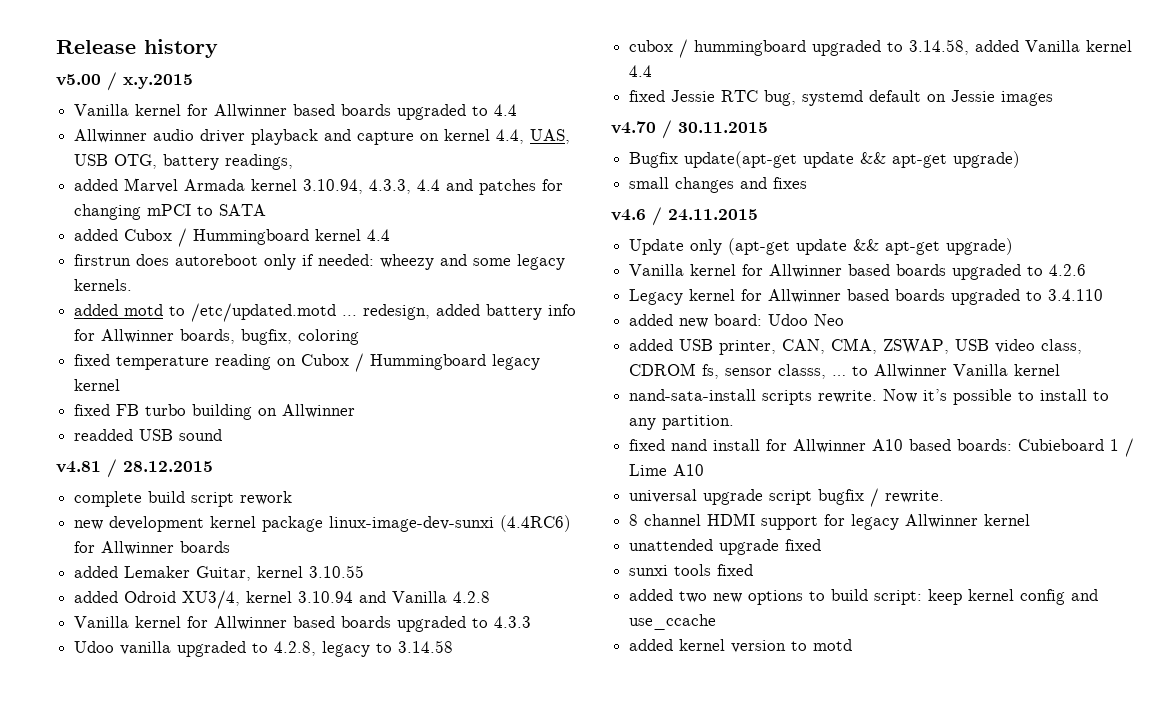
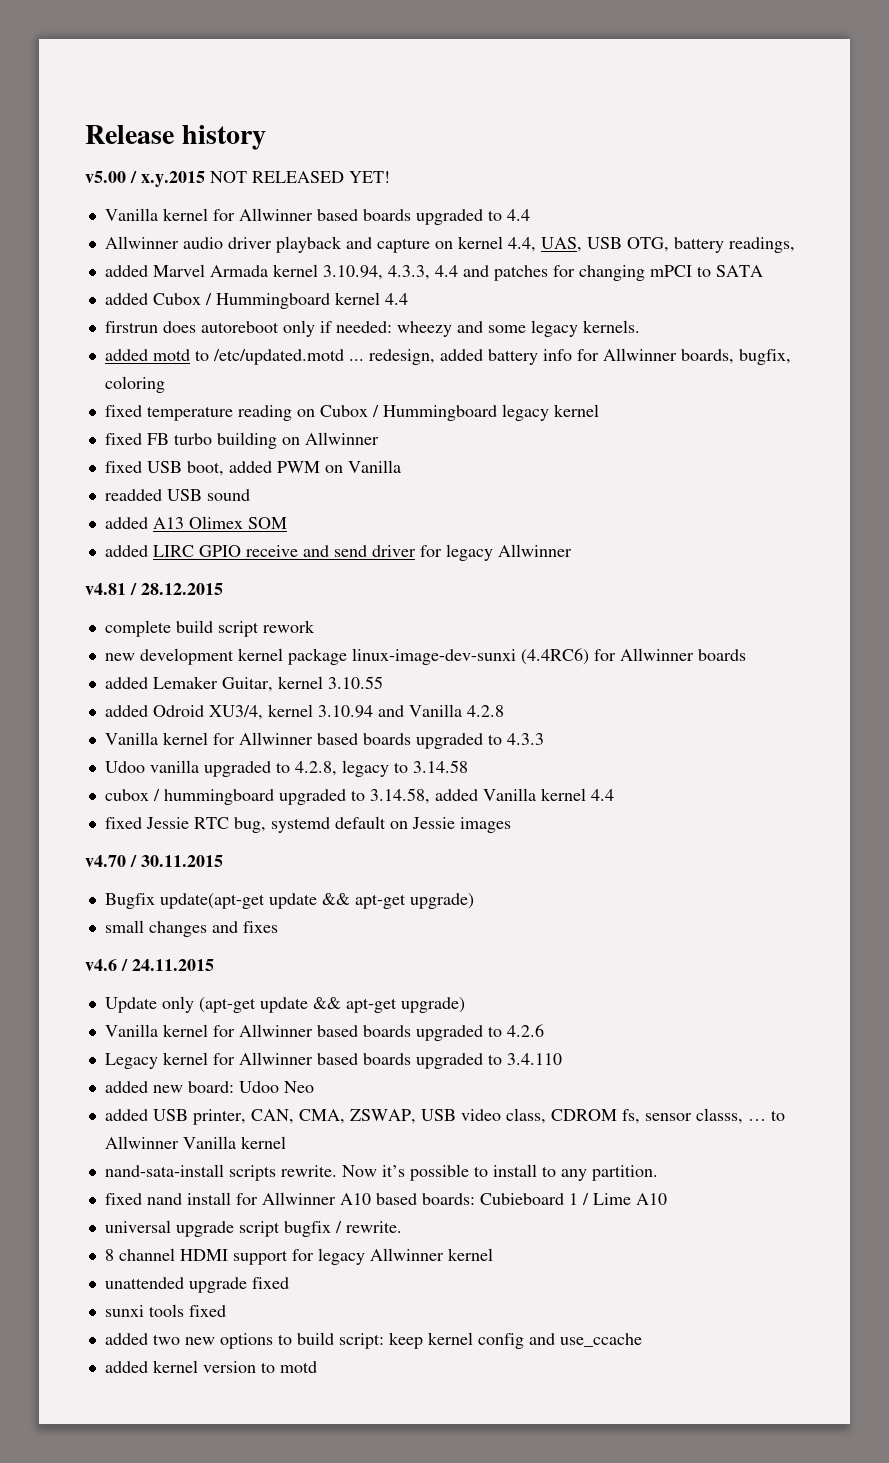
- v5.00 / x.y.2015
+ v5.00 / x.y.2015 NOT RELEASED YET!
+ fixed USB boot, added PWM on Vanilla
  readded USB sound
+ added A13 Olimex SOM
+ added LIRC GPIO receive and send driver for legacy Allwinner

